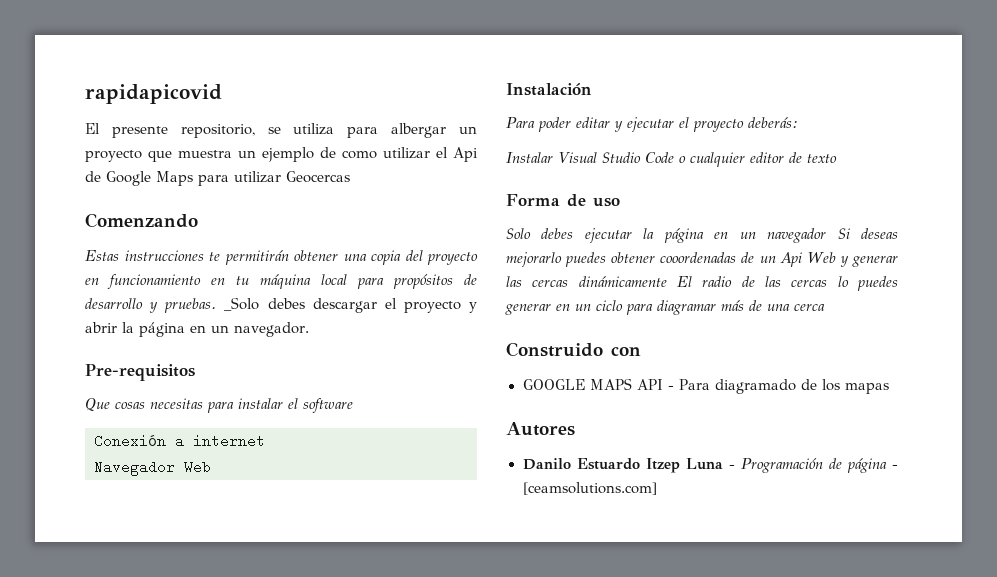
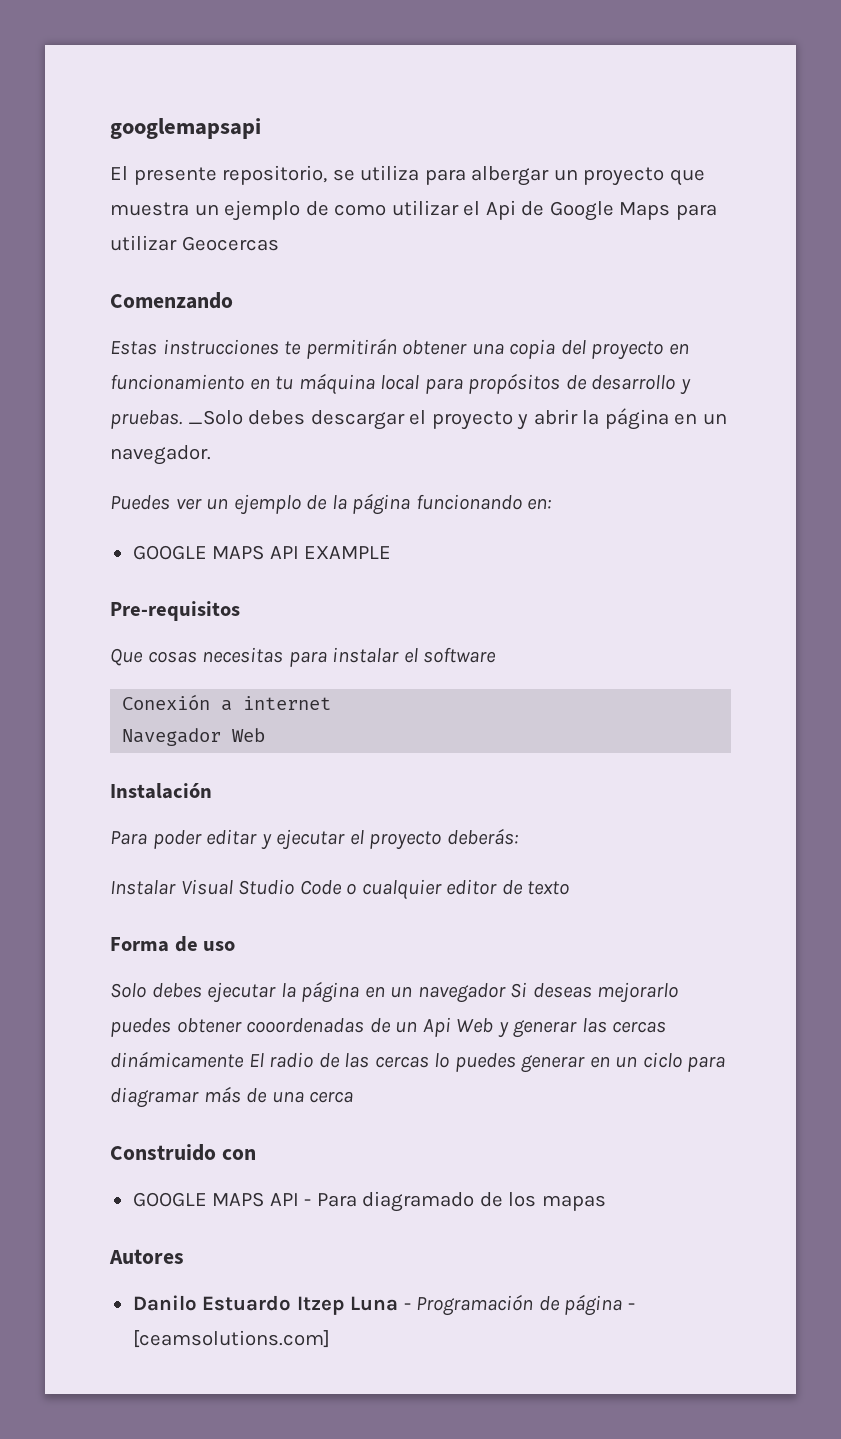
- rapidapicovid
+ googlemapsapi
+ Puedes ver un ejemplo de la página funcionando en:
+ GOOGLE MAPS API EXAMPLE

